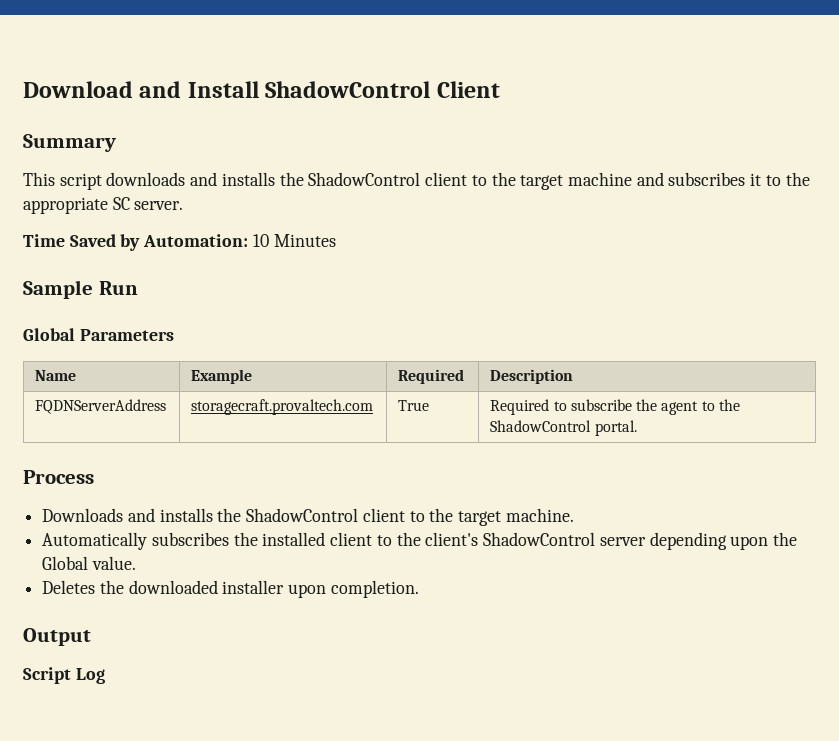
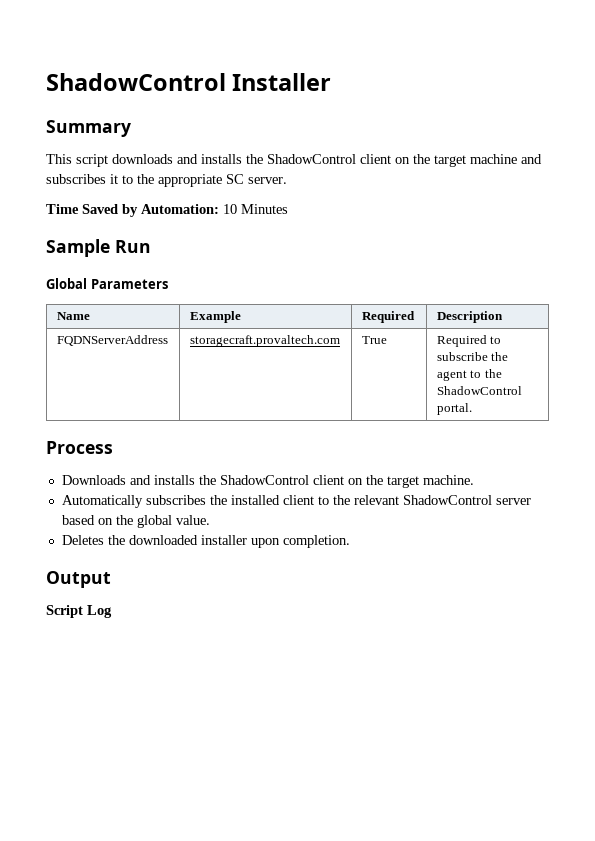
- Download and Install ShadowControl Client
+ ShadowControl Installer
- This script downloads and installs the ShadowControl client to the target machine and subscribes it to the appropriate SC server.
+ This script downloads and installs the ShadowControl client on the target machine and subscribes it to the appropriate SC server.
- Downloads and installs the ShadowControl client to the target machine.
+ Downloads and installs the ShadowControl client on the target machine.
- Automatically subscribes the installed client to the client's ShadowControl server depending upon the Global value.
+ Automatically subscribes the installed client to the relevant ShadowControl server based on the global value.

